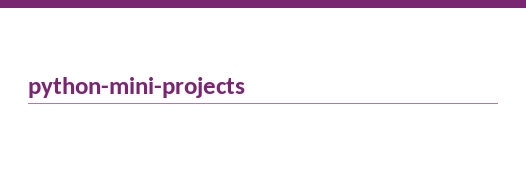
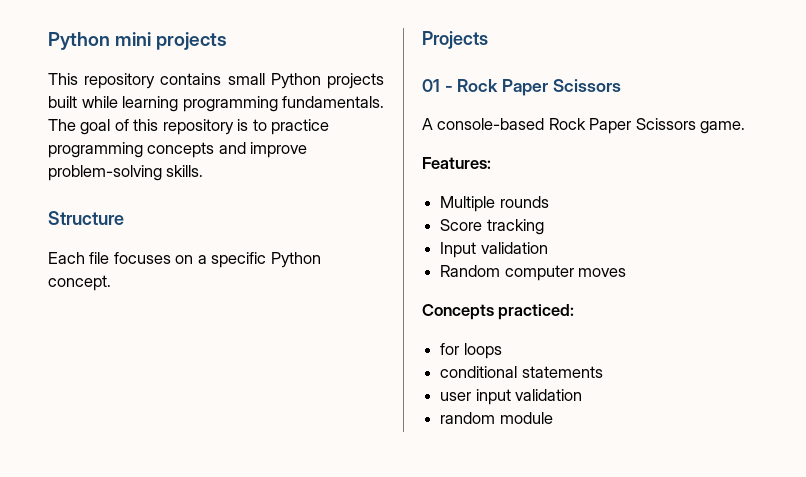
- python-mini-projects
+ Python mini projects
+ This repository contains small Python projects built while learning programming fundamentals. The goal of this repository is to practice programming concepts and improve problem-solving skills.
+ Structure
+ Each file focuses on a specific Python concept.
+ Projects
+ 01 - Rock Paper Scissors
+ A console-based Rock Paper Scissors game.
+ Features:
+ Multiple rounds
+ Score tracking
+ Input validation
+ Random computer moves
+ Concepts practiced:
+ for loops
+ conditional statements
+ user input validation
+ random module

